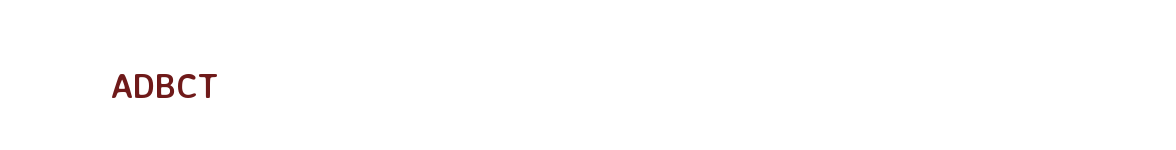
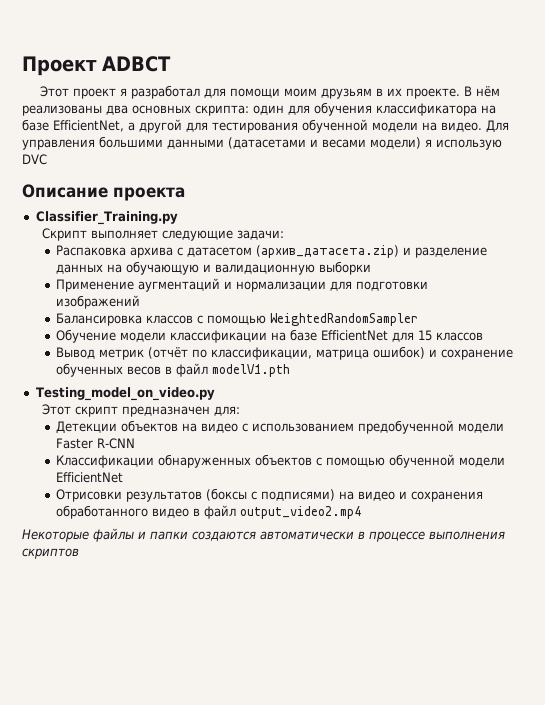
- ADBCT
+ Проект ADBCT
+ Этот проект я разработал для помощи моим друзьям в их проекте. В нём реализованы два основных скрипта: один для обучения классификатора на базе EfficientNet, а другой для тестирования обученной модели на видео. Для управления большими данными (датасетами и весами модели) я использую DVC
+ Описание проекта
+ Classifier_Training.py
+ Скрипт выполняет следующие задачи:
+ Распаковка архива с датасетом (архив_датасета.zip) и разделение данных на обучающую и валидационную выборки
+ Применение аугментаций и нормализации для подготовки изображений
+ Балансировка классов с помощью WeightedRandomSampler
+ Обучение модели классификации на базе EfficientNet для 15 классов
+ Вывод метрик (отчёт по классификации, матрица ошибок) и сохранение обученных весов в файл modelV1.pth
+ Testing_model_on_video.py
+ Этот скрипт предназначен для:
+ Детекции объектов на видео с использованием предобученной модели Faster R-CNN
+ Классификации обнаруженных объектов с помощью обученной модели EfficientNet
+ Отрисовки результатов (боксы с подписями) на видео и сохранения обработанного видео в файл output_video2.mp4
+ Некоторые файлы и папки создаются автоматически в процессе выполнения скриптов

